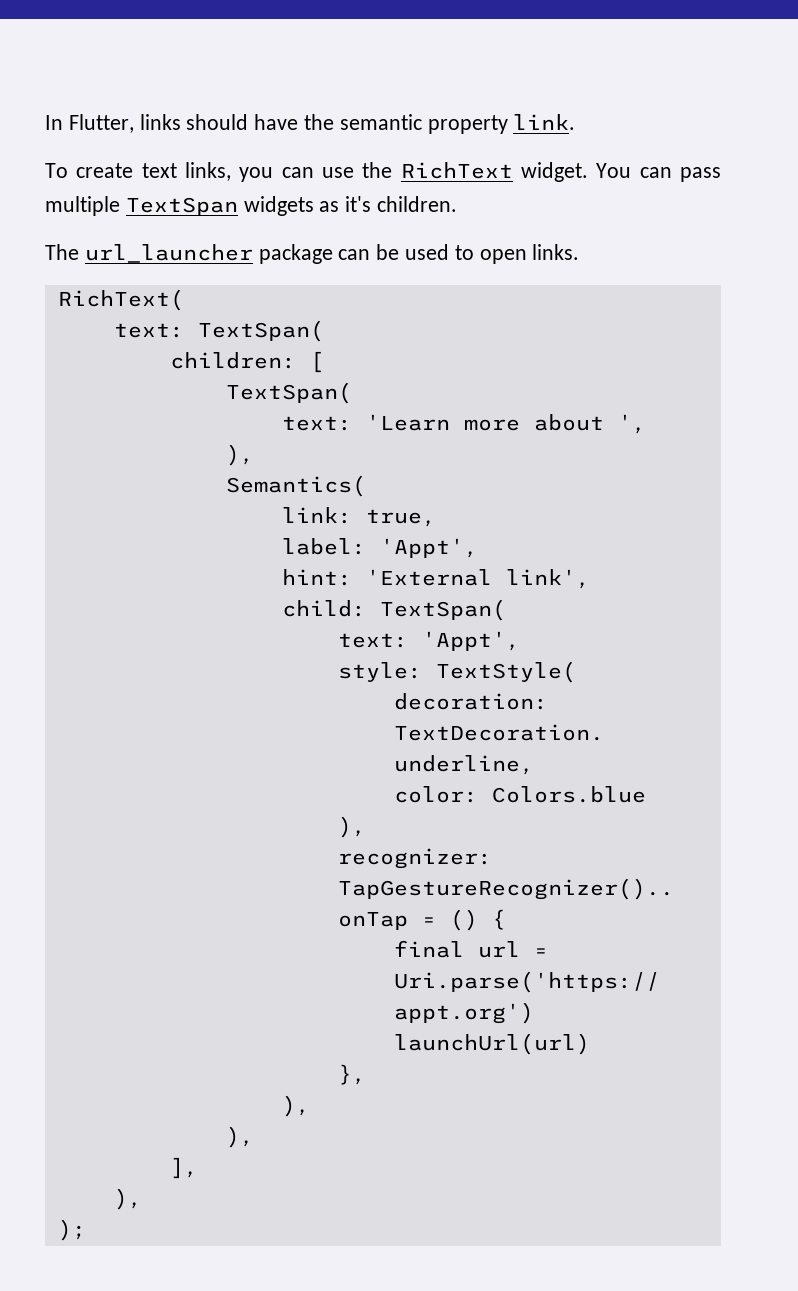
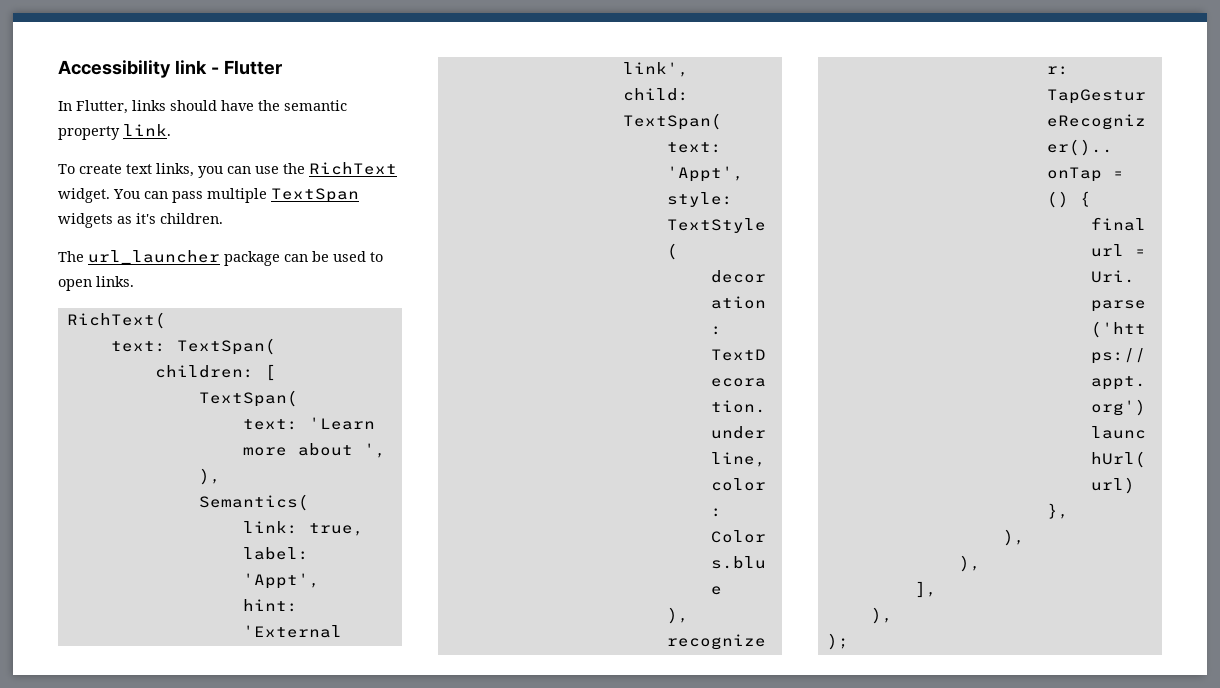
+ Accessibility link - Flutter

